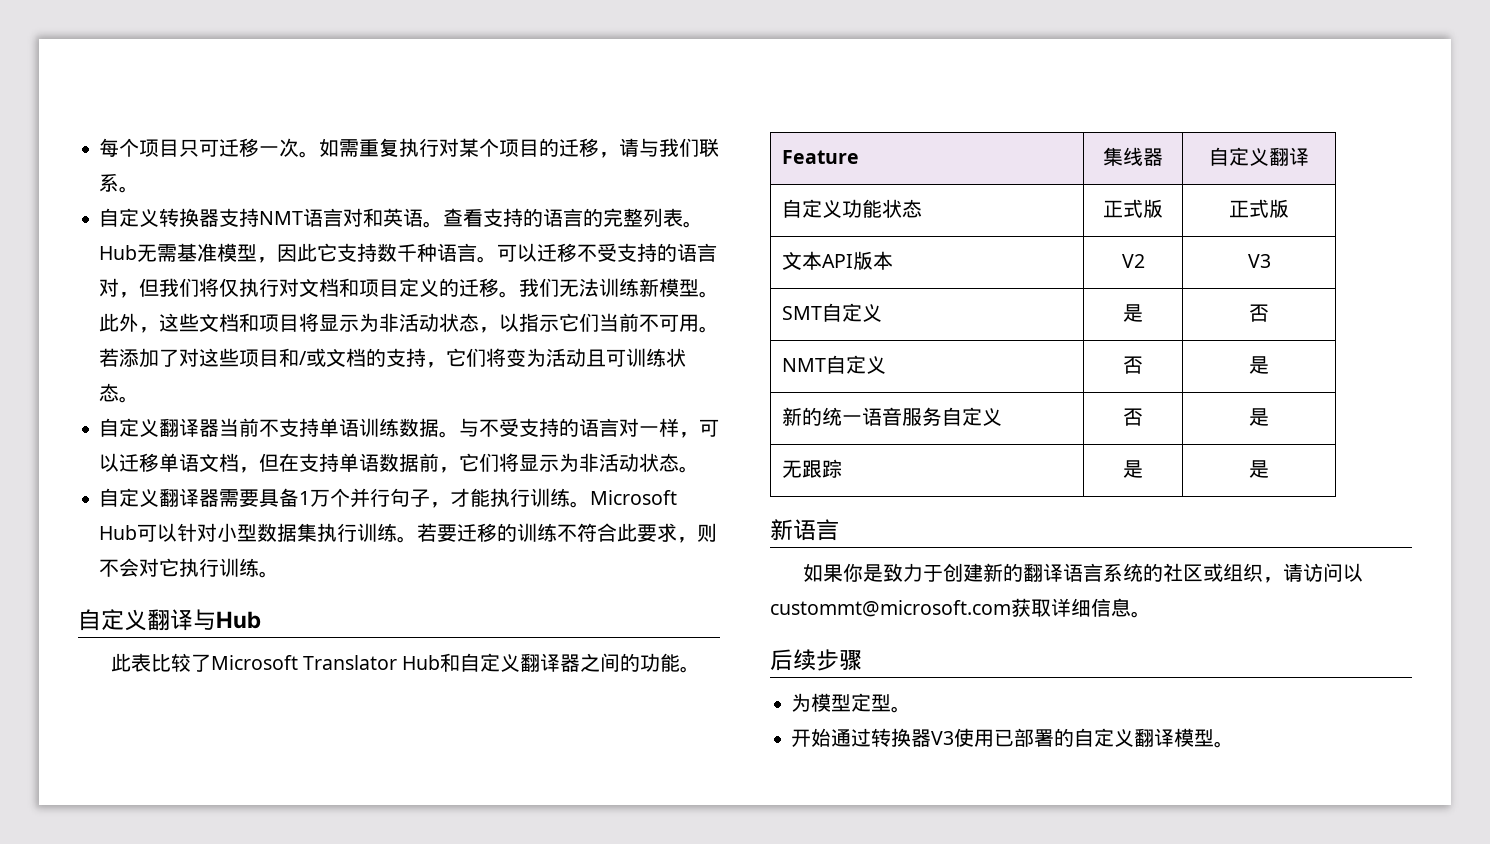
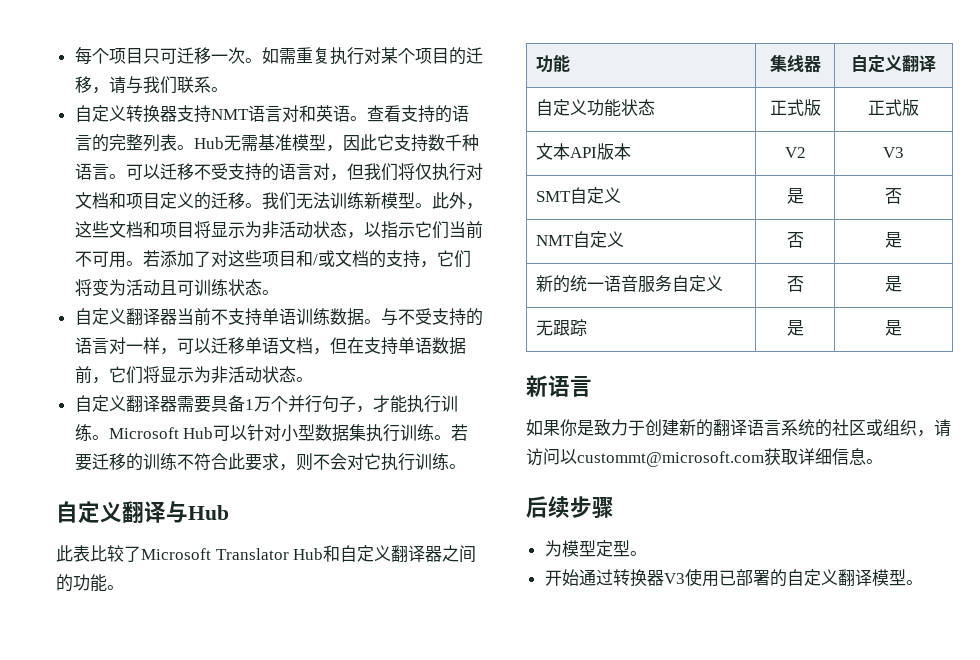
- Feature | 集线器 | 自定义翻译
+ 功能 | 集线器 | 自定义翻译

